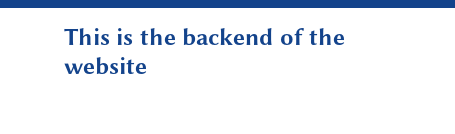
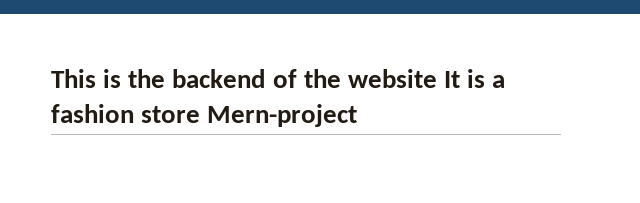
- This is the backend of the website
+ This is the backend of the website It is a fashion store Mern-project

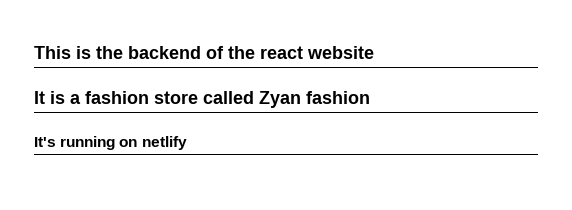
- This is the backend of the website It is a fashion store Mern-project
+ This is the backend of the react website
+ It is a fashion store called Zyan fashion
+ It's running on netlify

